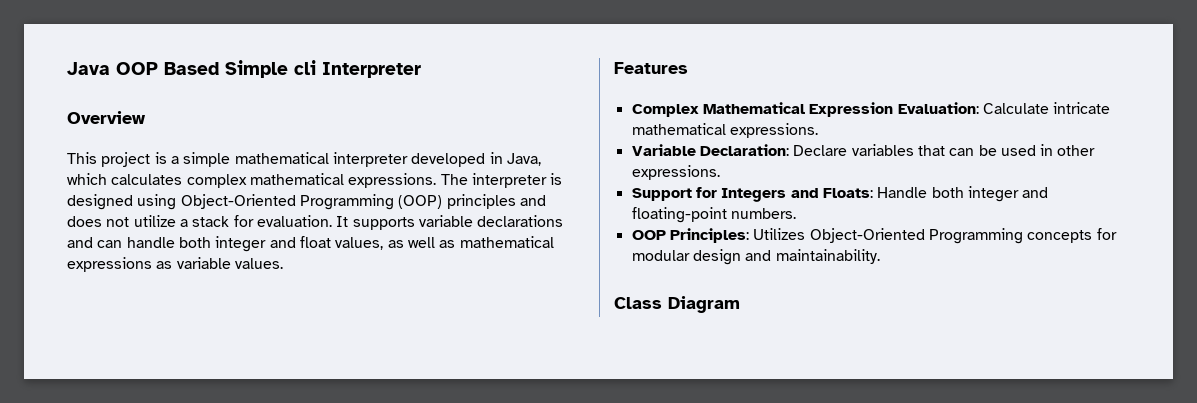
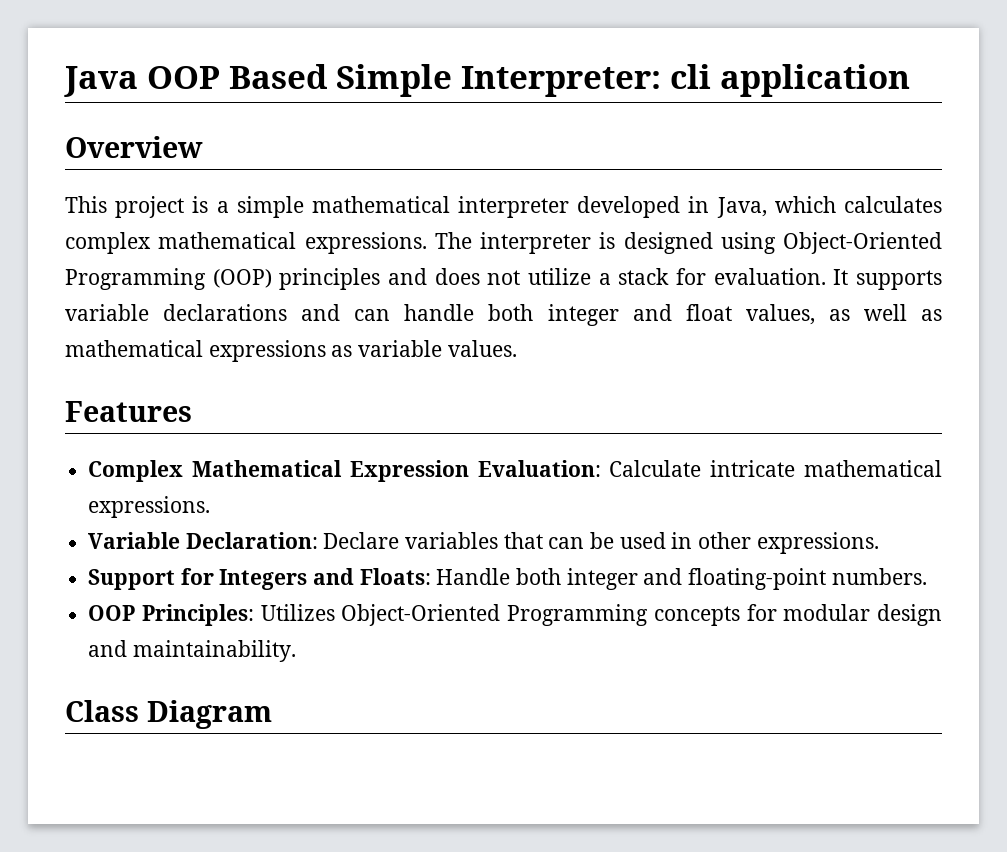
- Java OOP Based Simple cli Interpreter
+ Java OOP Based Simple Interpreter: cli application

